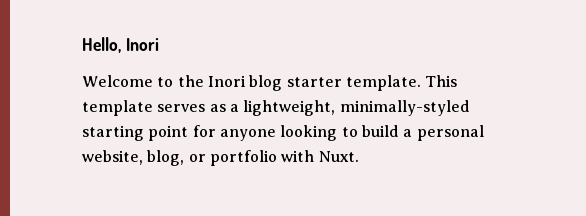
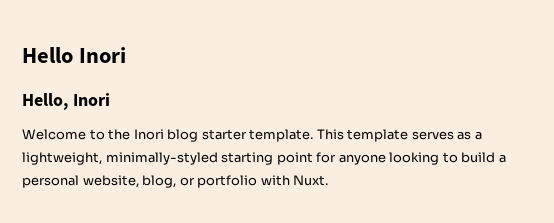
+ Hello Inori

